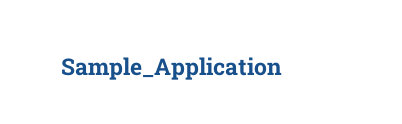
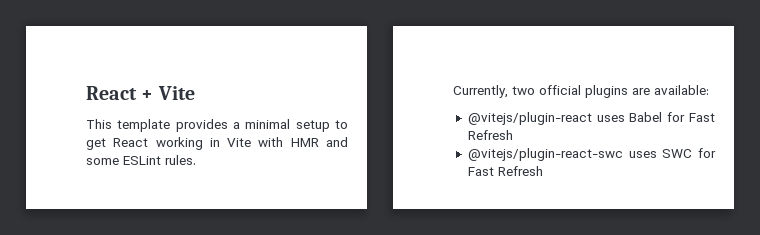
- Sample_Application
+ React + Vite
+ This template provides a minimal setup to get React working in Vite with HMR and some ESLint rules.
+ Currently, two official plugins are available:
+ @vitejs/plugin-react uses Babel for Fast Refresh
+ @vitejs/plugin-react-swc uses SWC for Fast Refresh

